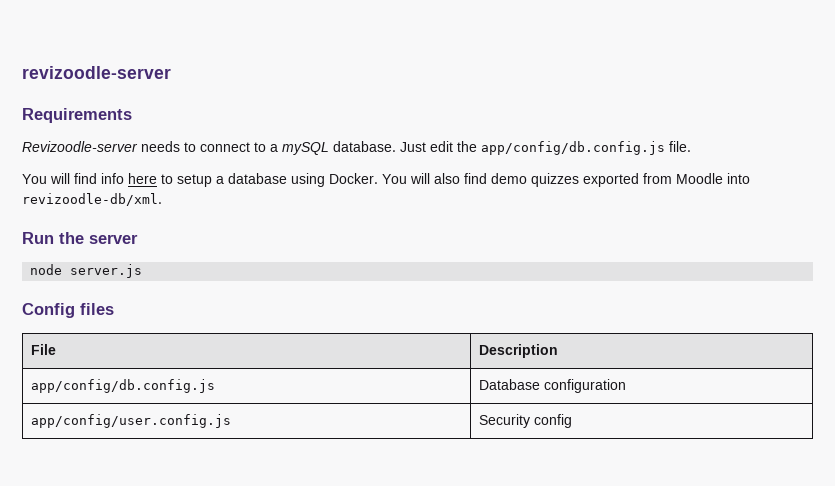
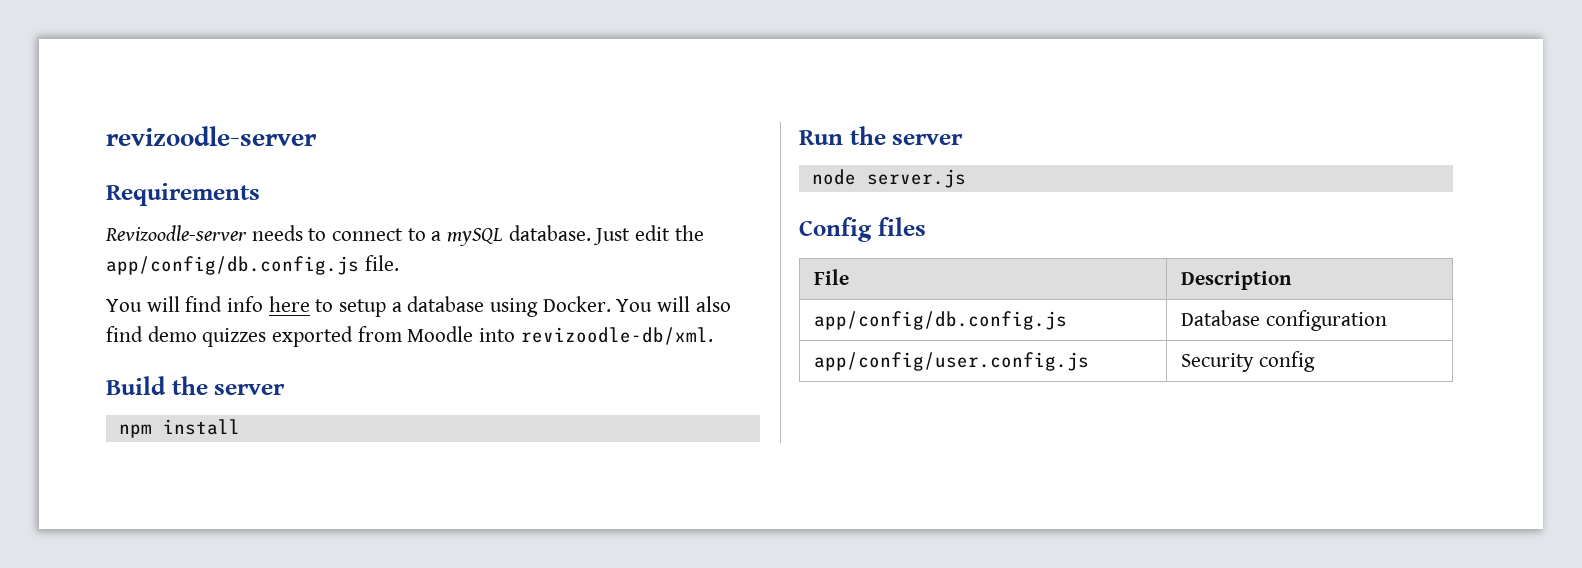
+ Build the server
+ npm install

